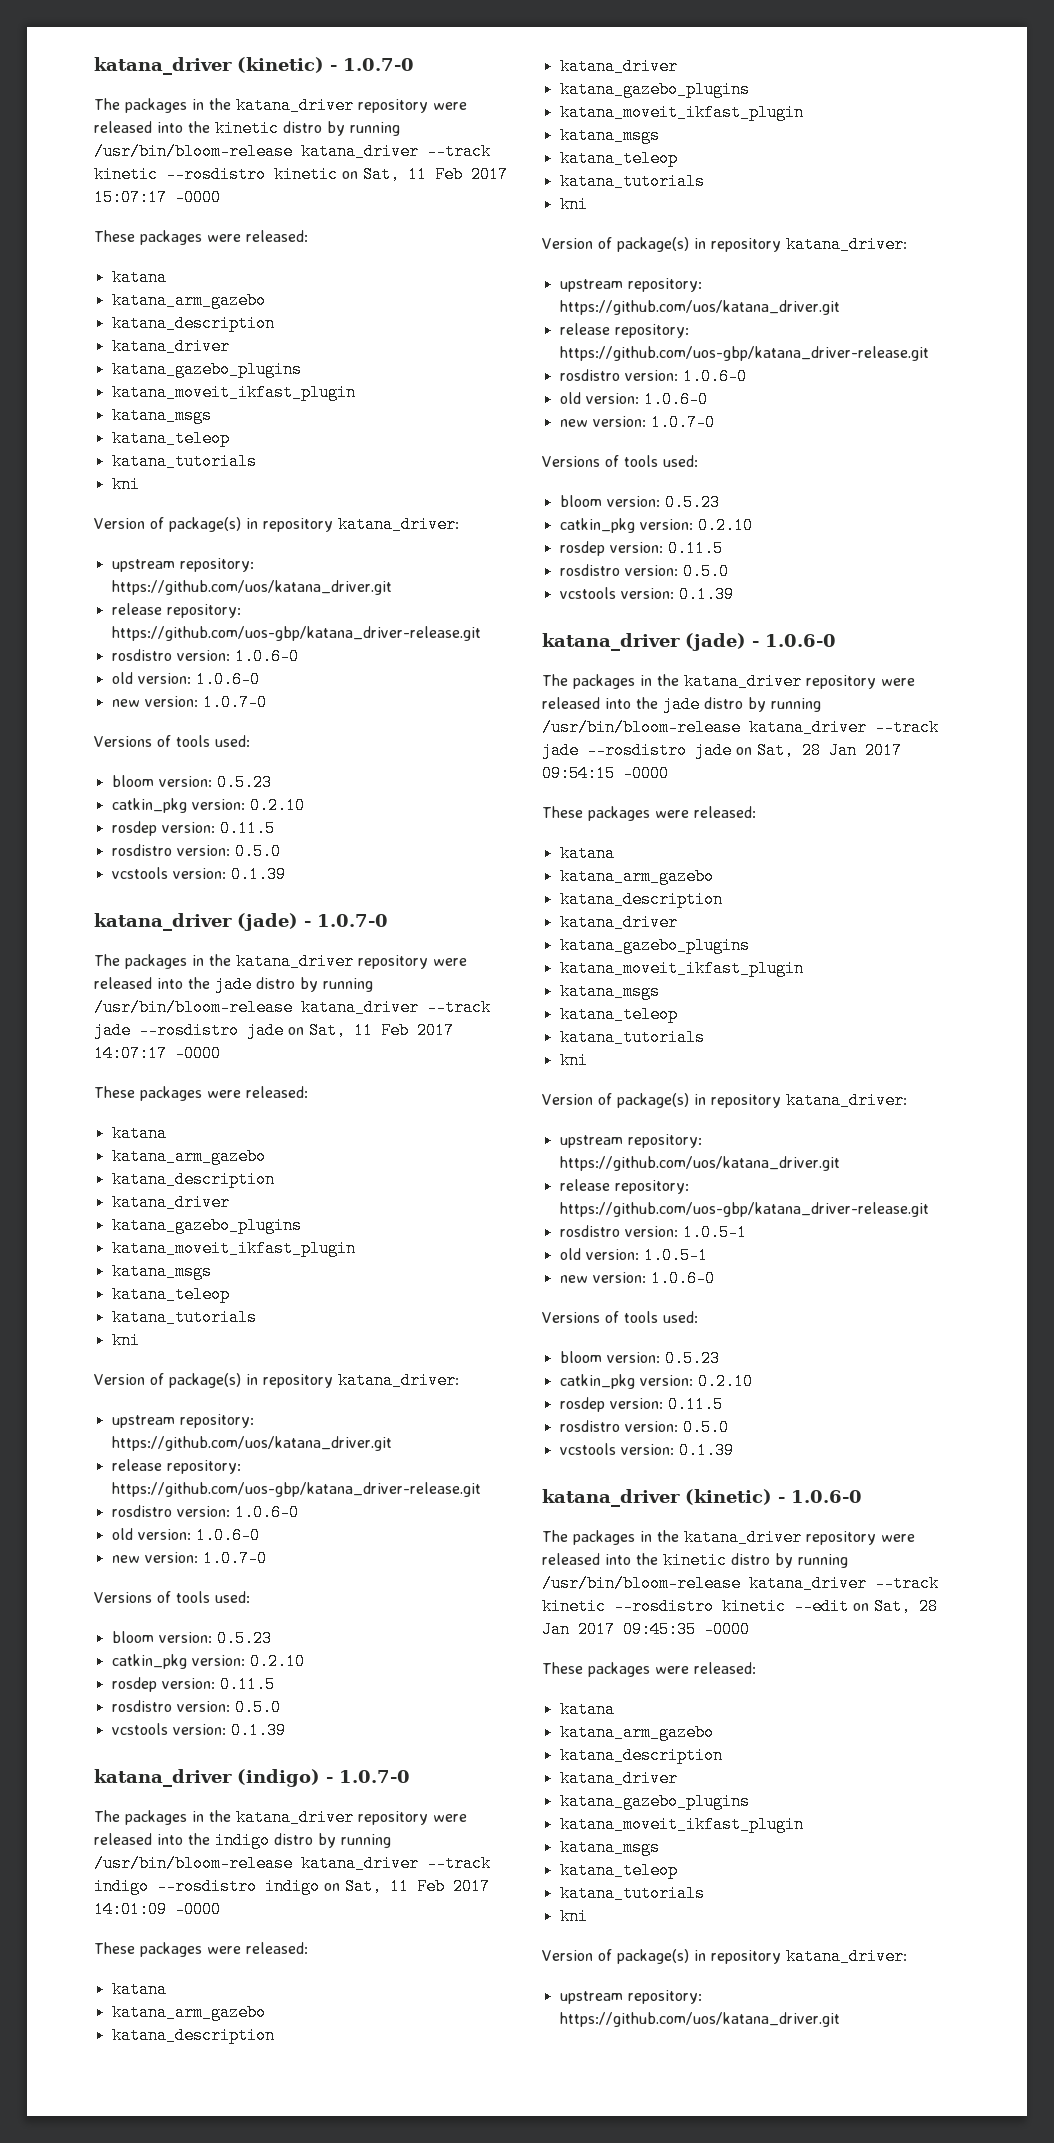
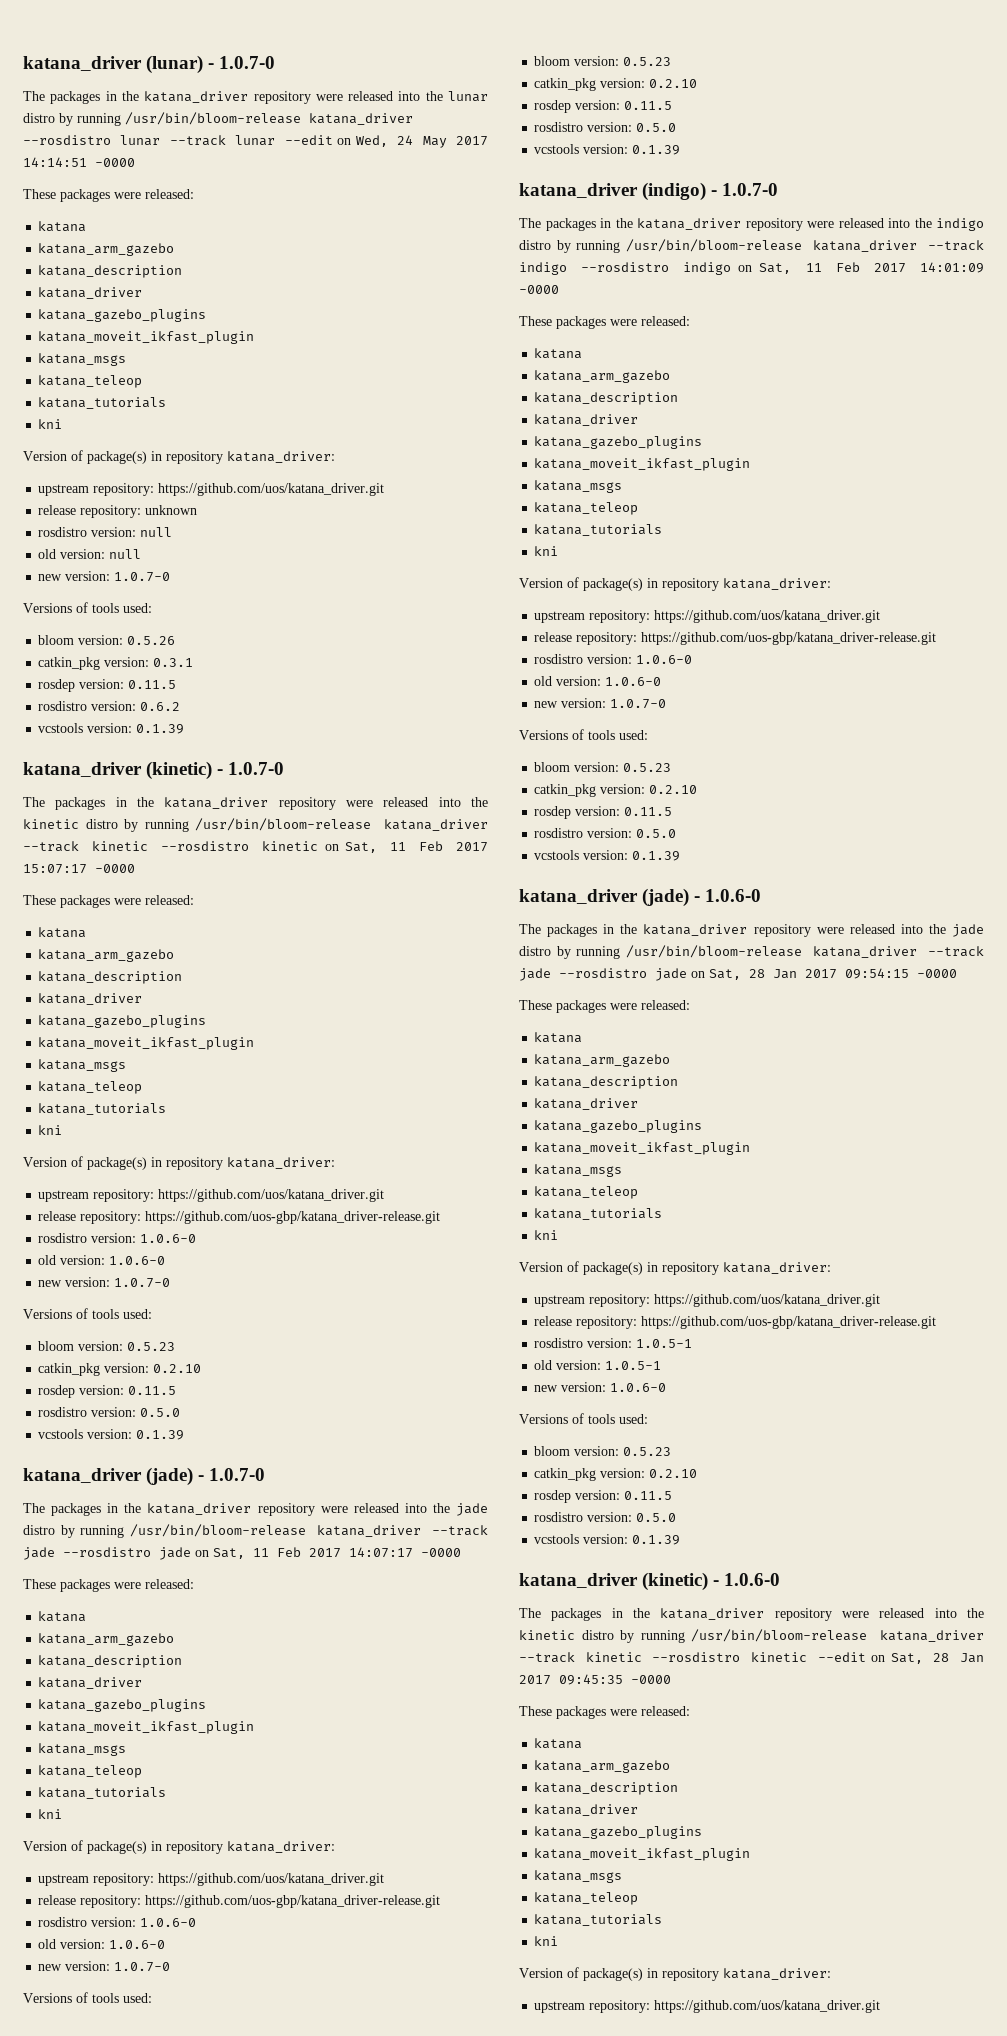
+ katana_driver (lunar) - 1.0.7-0
+ The packages in the katana_driver repository were released into the lunar distro by running /usr/bin/bloom-release katana_driver --rosdistro lunar --track lunar --edit on Wed, 24 May 2017 14:14:51 -0000
+ These packages were released:
+ katana
+ katana_arm_gazebo
+ katana_description
+ katana_driver
+ katana_gazebo_plugins
+ katana_moveit_ikfast_plugin
+ katana_msgs
+ katana_teleop
+ katana_tutorials
+ kni
+ Version of package(s) in repository katana_driver:
+ upstream repository: https://github.com/uos/katana_driver.git
+ release repository: unknown
+ rosdistro version: null
+ old version: null
+ new version: 1.0.7-0
+ Versions of tools used:
+ bloom version: 0.5.26
+ catkin_pkg version: 0.3.1
+ rosdep version: 0.11.5
+ rosdistro version: 0.6.2
+ vcstools version: 0.1.39

